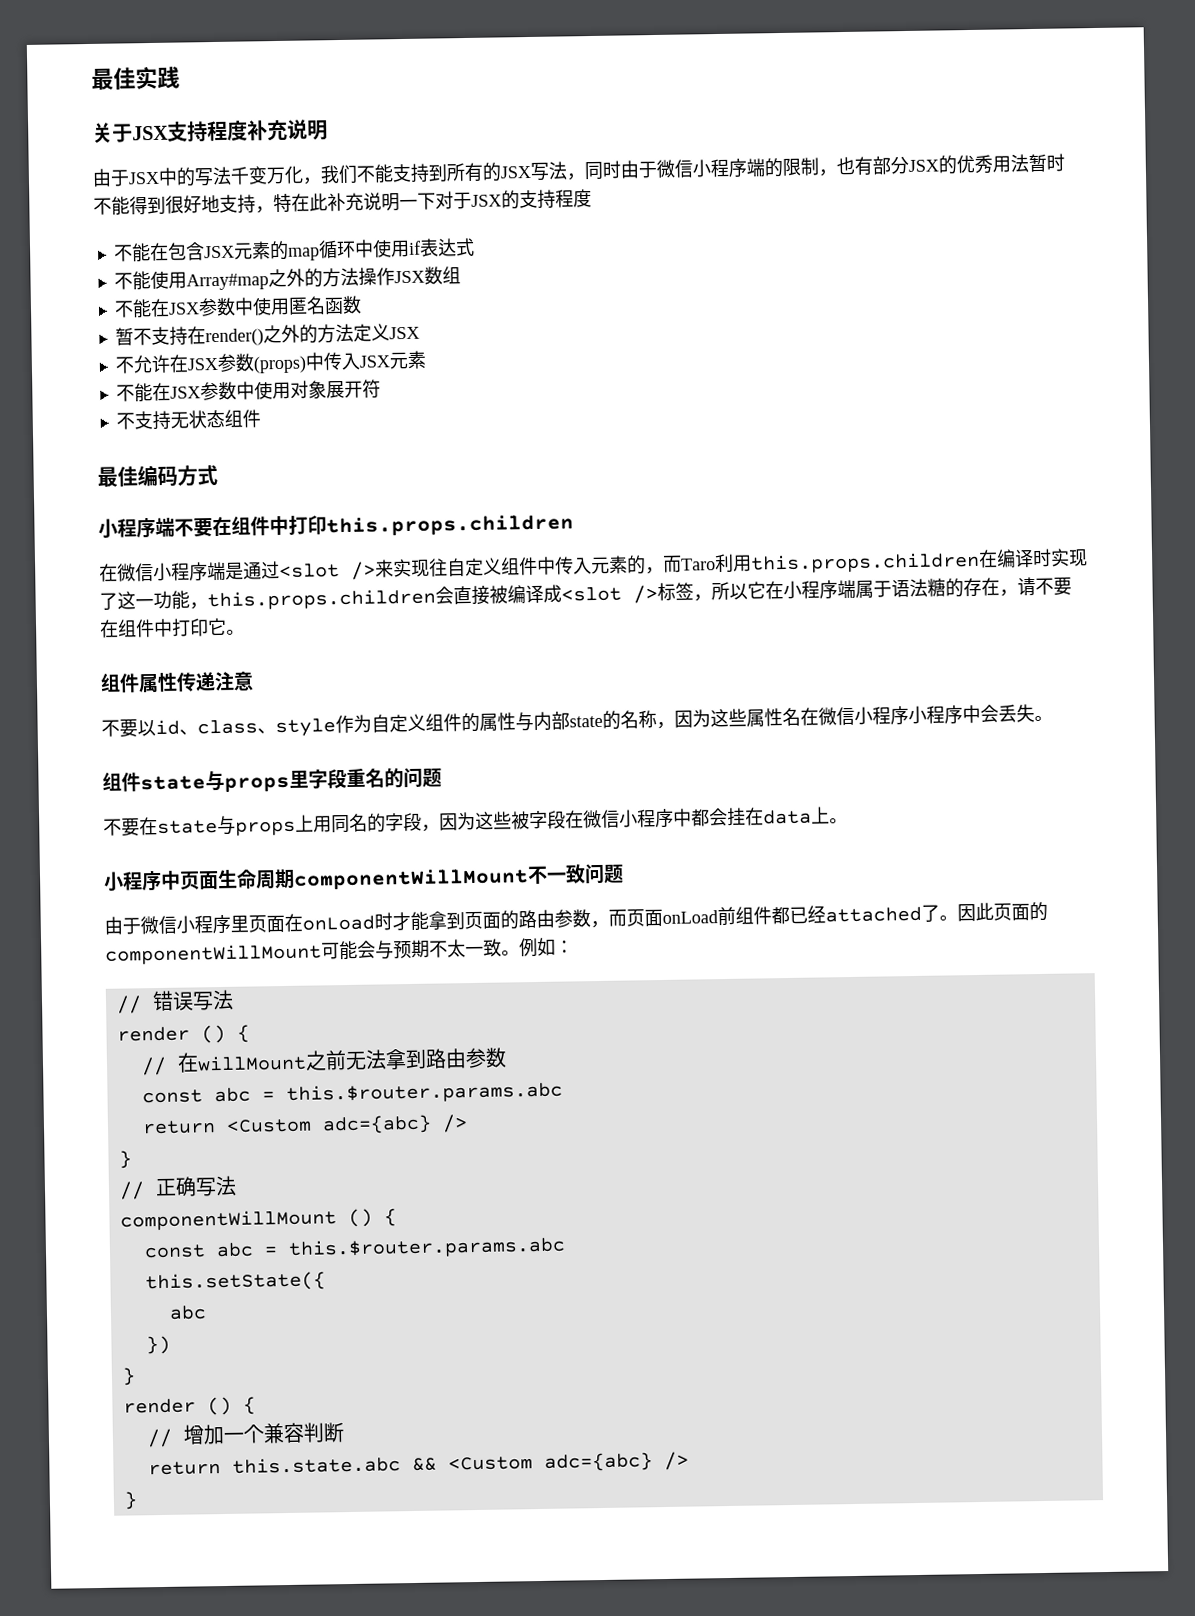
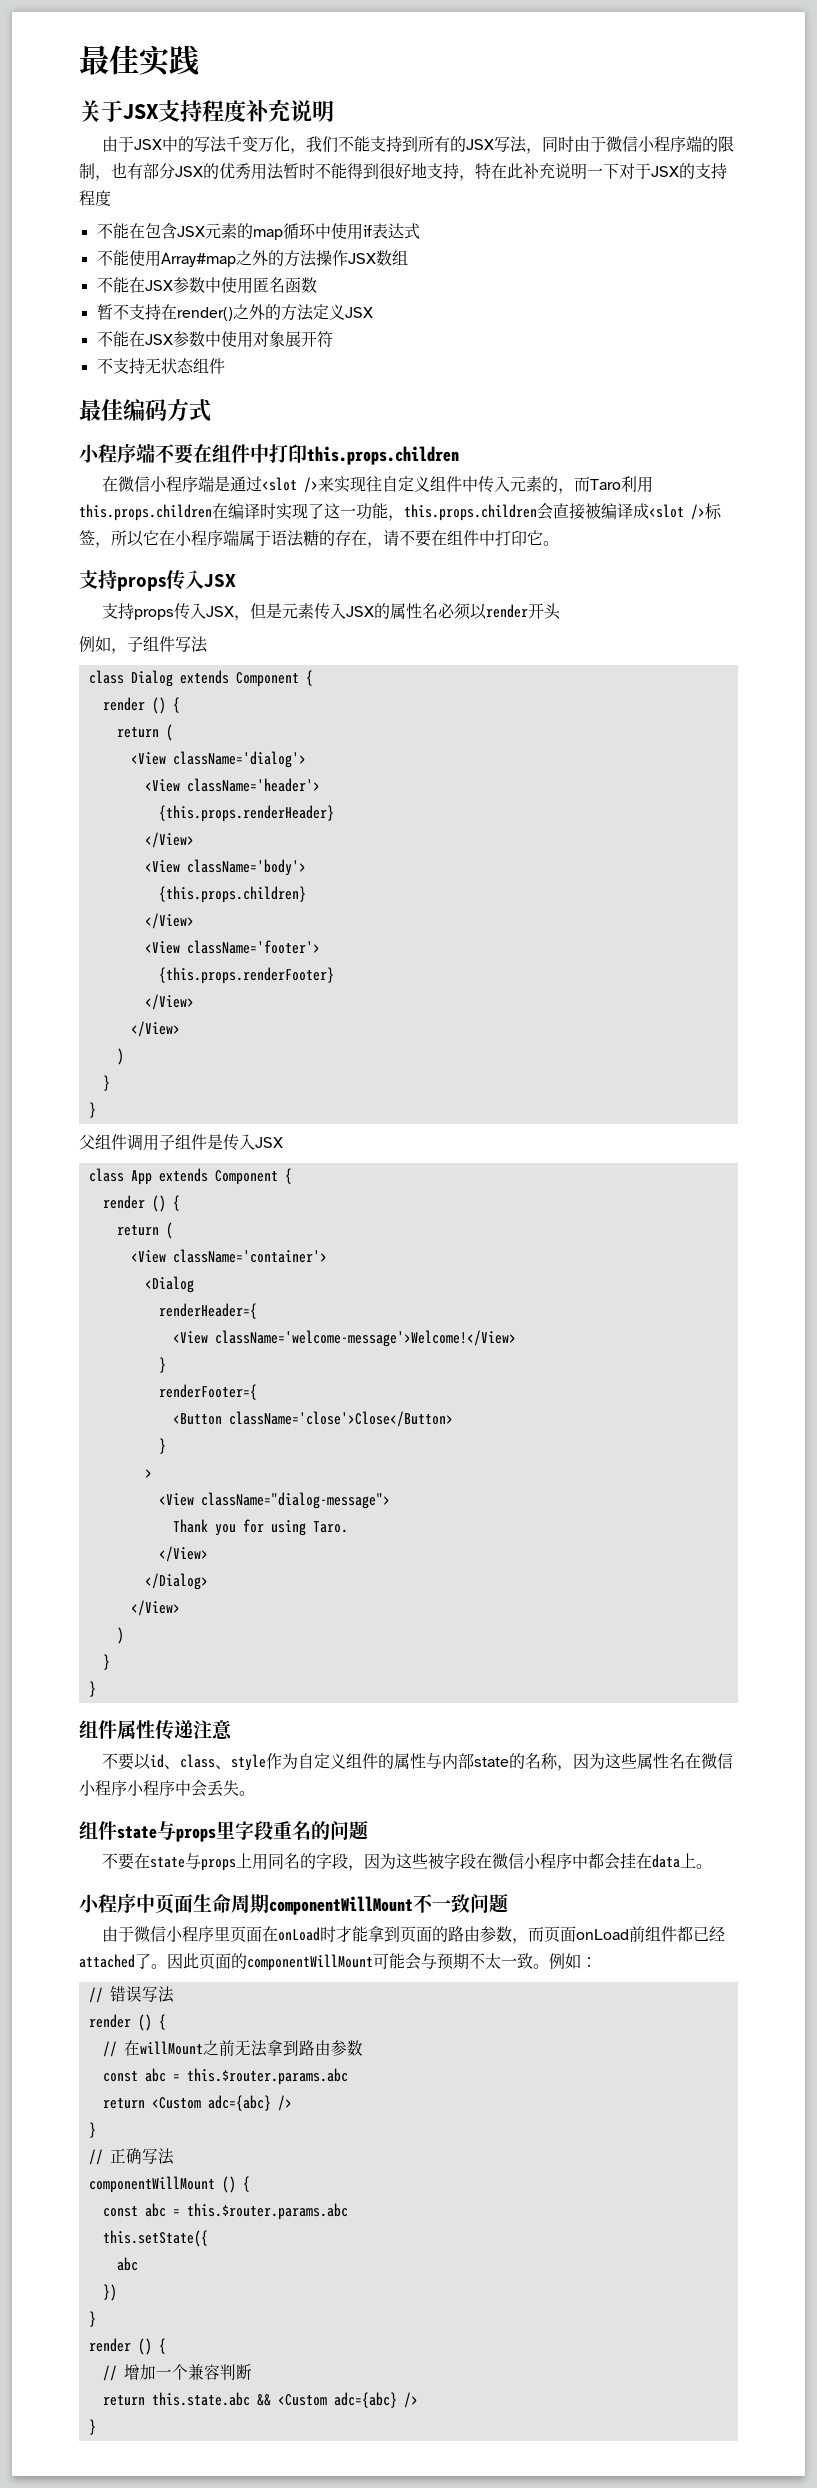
- 不允许在JSX参数(props)中传入JSX元素
  在微信小程序端是通过<slot />来实现往自定义组件中传入元素的，而Taro利用this.props.children在编译时实现了这一功能，this.props.children会直接被编译成<slot />标签，所以它在小程序端属于语法糖的存在，请不要在组件中打印它。
+ 支持props传入JSX
+ 支持props传入JSX，但是元素传入JSX的属性名必须以render开头
+ 例如，子组件写法
+ class Dialog extends Component {
+ render () {
+ return (
+ <View className='dialog'>
+ <View className='header'>
+ {this.props.renderHeader}
+ </View>
+ <View className='body'>
+ {this.props.children}
+ </View>
+ <View className='footer'>
+ {this.props.renderFooter}
+ </View>
+ </View>
+ )
+ }
+ }
+ 父组件调用子组件是传入JSX
+ class App extends Component {
+ render () {
+ return (
+ <View className='container'>
+ <Dialog
+ renderHeader={
+ <View className='welcome-message'>Welcome!</View>
+ }
+ renderFooter={
+ <Button className='close'>Close</Button>
+ }
+ >
+ <View className="dialog-message">
+ Thank you for using Taro.
+ </View>
+ </Dialog>
+ </View>
+ )
+ }
+ }

